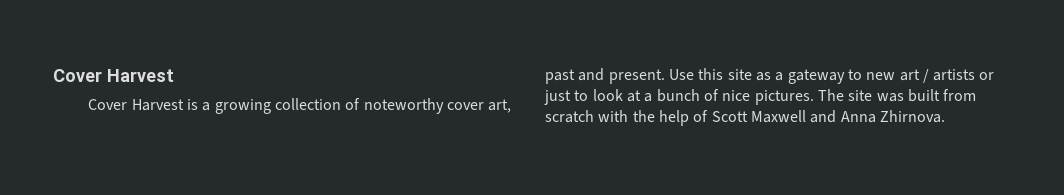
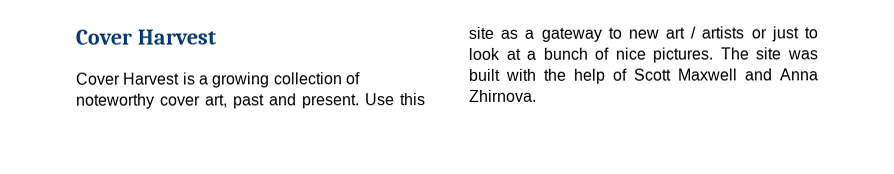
- The site was built from scratch with the help of Scott Maxwell and Anna Zhirnova.
+ The site was built with the help of Scott Maxwell and Anna Zhirnova.

